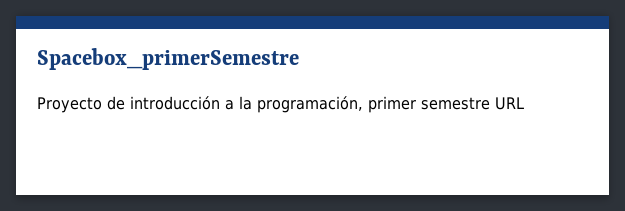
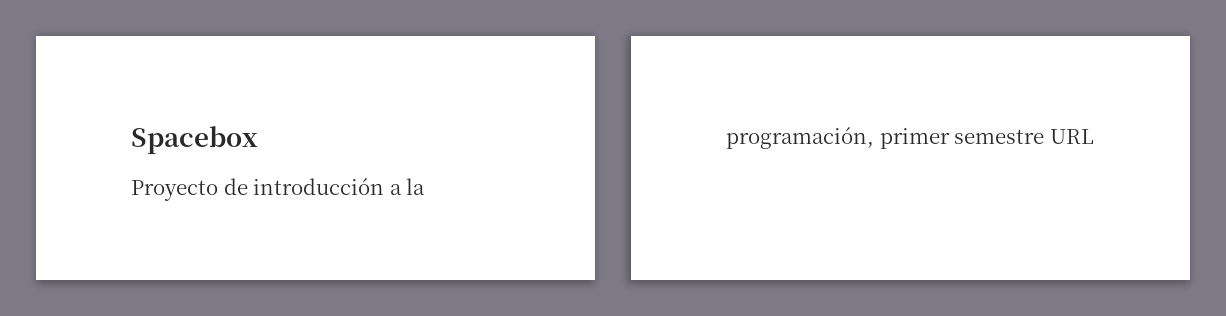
- Spacebox_primerSemestre
+ Spacebox

